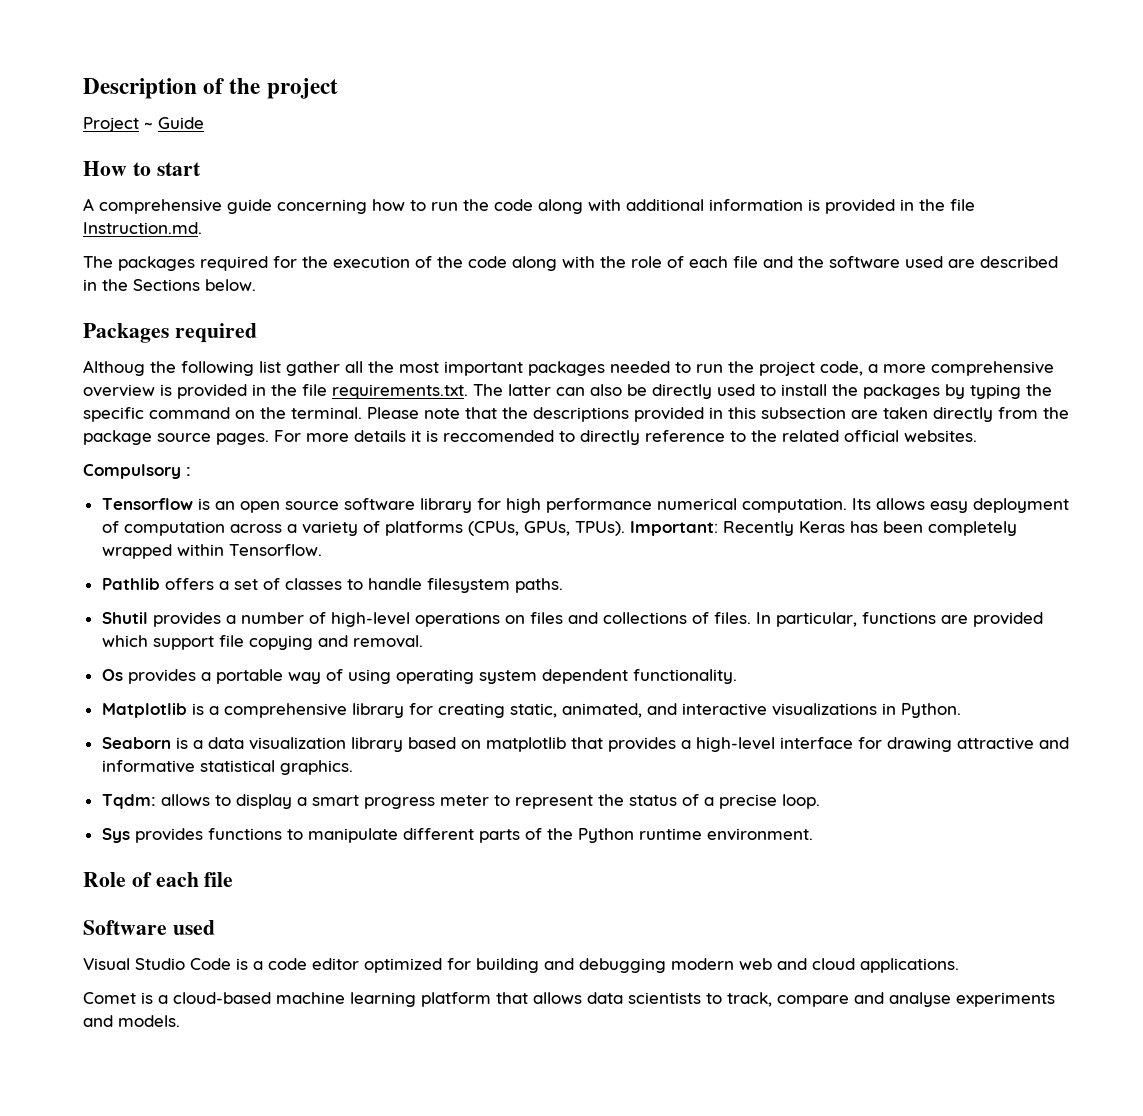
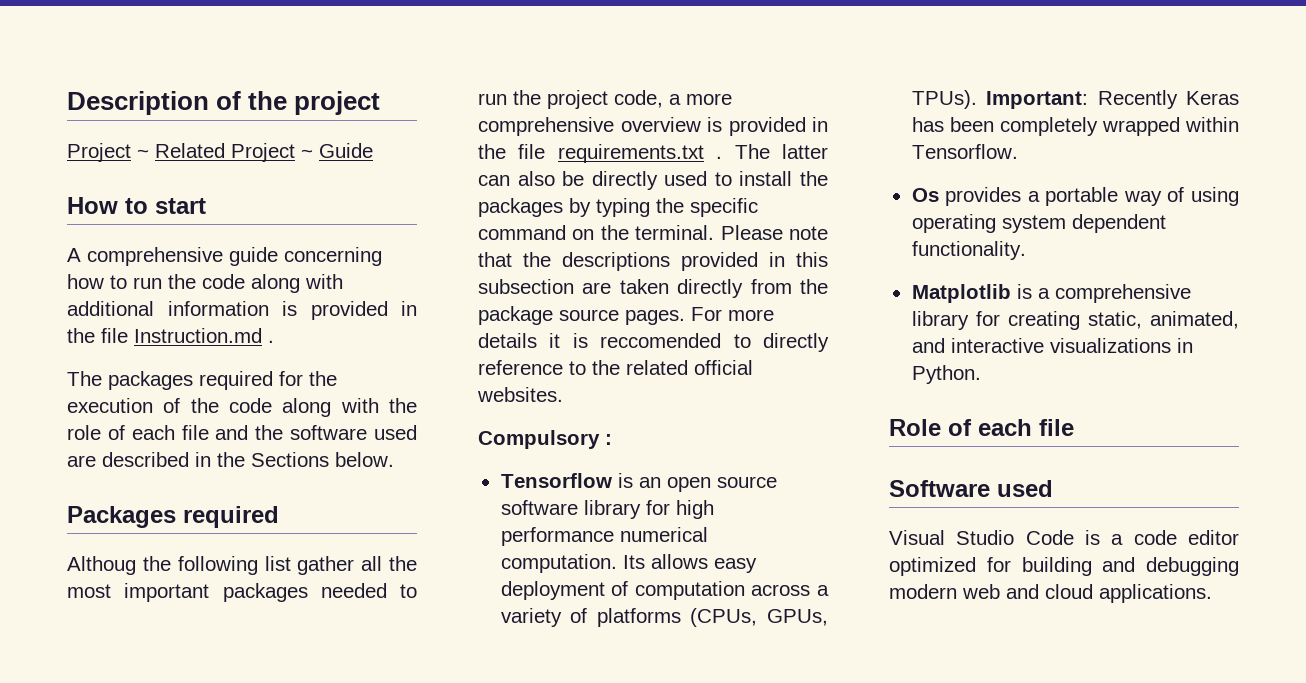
- Project ~ Guide
+ Project ~ Related Project ~ Guide
- A comprehensive guide concerning how to run the code along with additional information is provided in the file Instruction.md.
+ A comprehensive guide concerning how to run the code along with additional information is provided in the file Instruction.md .
- Althoug the following list gather all the most important packages needed to run the project code, a more comprehensive overview is provided in the file requirements.txt. The latter can also be directly used to install the packages by typing the specific command on the terminal.
+ Althoug the following list gather all the most important packages needed to run the project code, a more comprehensive overview is provided in the file requirements.txt . The latter can also be directly used to install the packages by typing the specific command on the terminal.
- Pathlib offers a set of classes to handle filesystem paths.
- Shutil provides a number of high-level operations on files and collections of files. In particular, functions are provided which support file copying and removal.
- Seaborn is a data visualization library based on matplotlib that provides a high-level interface for drawing attractive and informative statistical graphics.
- Tqdm: allows to display a smart progress meter to represent the status of a precise loop.
- Sys provides functions to manipulate different parts of the Python runtime environment.
- Comet is a cloud-based machine learning platform that allows data scientists to track, compare and analyse experiments and models.

